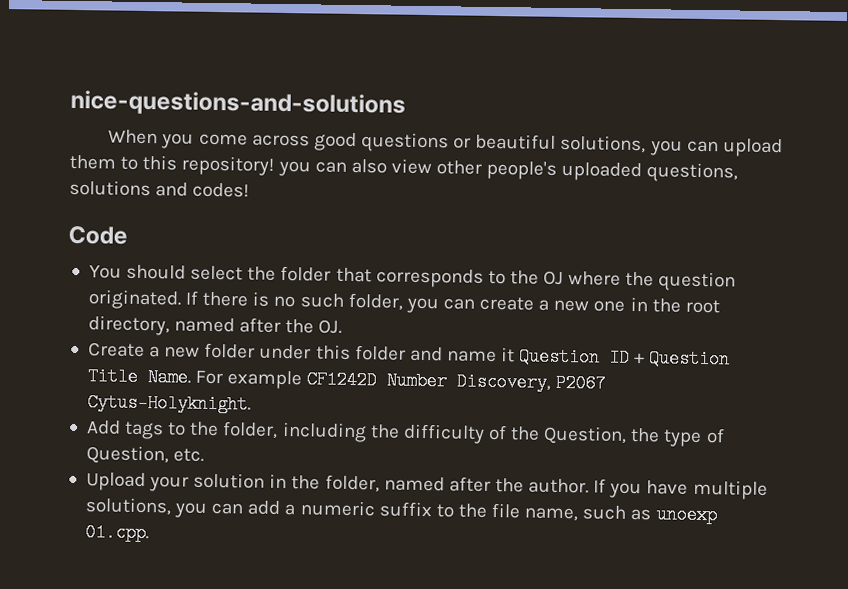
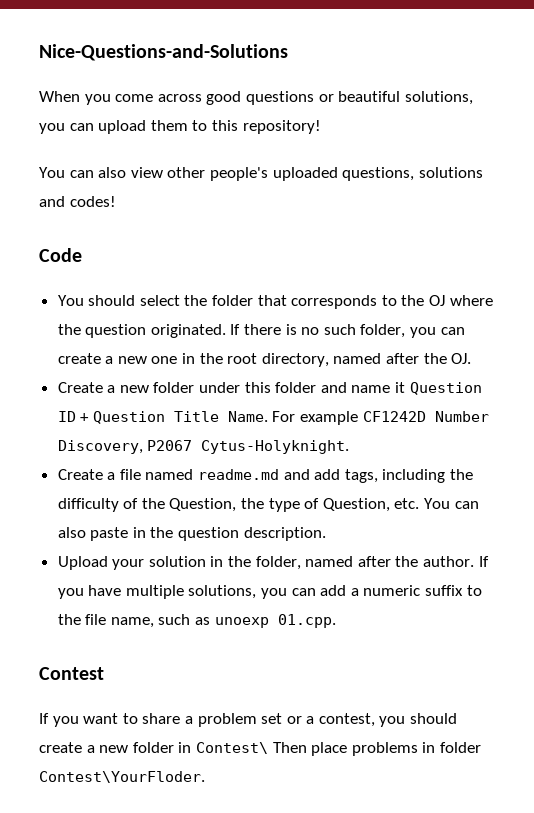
- nice-questions-and-solutions
+ Nice-Questions-and-Solutions
- When you come across good questions or beautiful solutions, you can upload them to this repository! you can also view other people's uploaded questions, solutions and codes!
+ When you come across good questions or beautiful solutions, you can upload them to this repository!
+ You can also view other people's uploaded questions, solutions and codes!
- Add tags to the folder, including the difficulty of the Question, the type of Question, etc.
+ Create a file named readme.md and add tags, including the difficulty of the Question, the type of Question, etc. You can also paste in the question description.
+ Contest
+ If you want to share a problem set or a contest, you should create a new folder in Contest\ Then place problems in folder Contest\YourFloder.

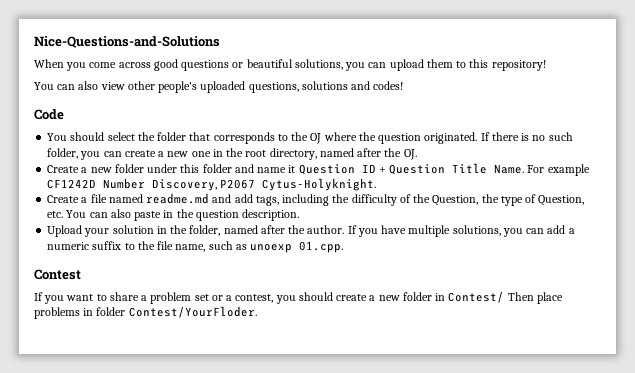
- If you want to share a problem set or a contest, you should create a new folder in Contest\ Then place problems in folder Contest\YourFloder.
+ If you want to share a problem set or a contest, you should create a new folder in Contest/ Then place problems in folder Contest/YourFloder.

